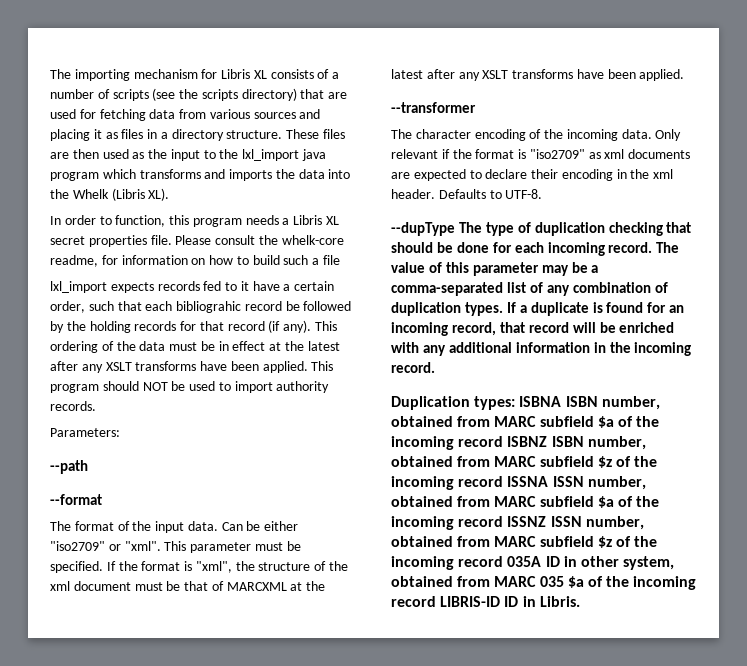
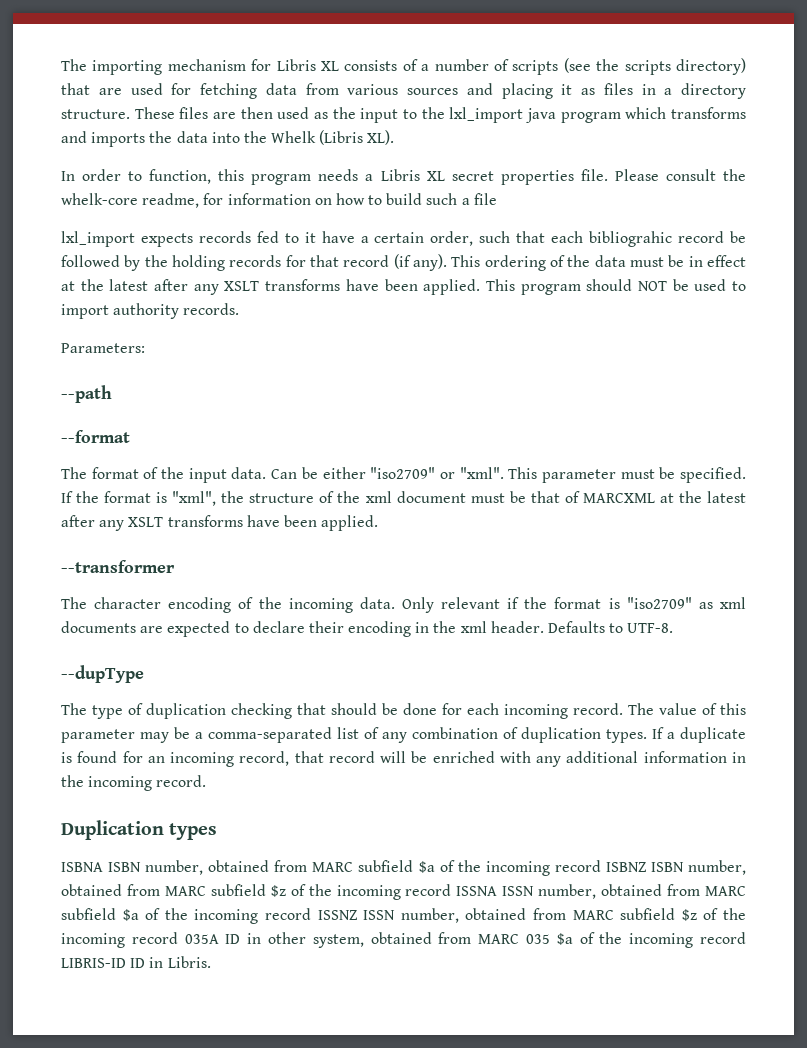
- --dupType The type of duplication checking that should be done for each incoming record.
+ --dupType
+ The type of duplication checking that should be done for each incoming record.
- Duplication types: ISBNA ISBN number, obtained from MARC subfield $a of the incoming record ISBNZ ISBN number, obtained from MARC subfield $z of the incoming record ISSNA ISSN number, obtained from MARC subfield $a of the incoming record ISSNZ ISSN number, obtained from MARC subfield $z of the incoming record 035A ID in other system, obtained from MARC 035 $a of the incoming record LIBRIS-ID ID in Libris.
+ Duplication types
+ ISBNA ISBN number, obtained from MARC subfield $a of the incoming record ISBNZ ISBN number, obtained from MARC subfield $z of the incoming record ISSNA ISSN number, obtained from MARC subfield $a of the incoming record ISSNZ ISSN number, obtained from MARC subfield $z of the incoming record 035A ID in other system, obtained from MARC 035 $a of the incoming record LIBRIS-ID ID in Libris.

